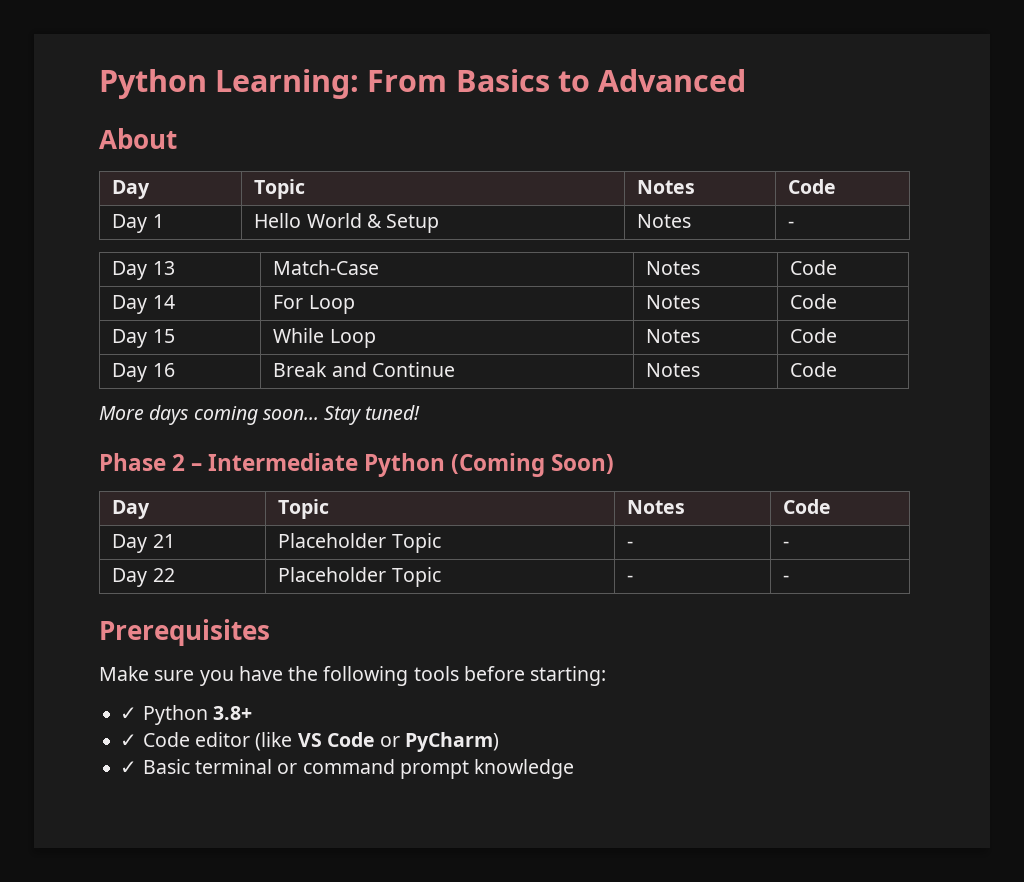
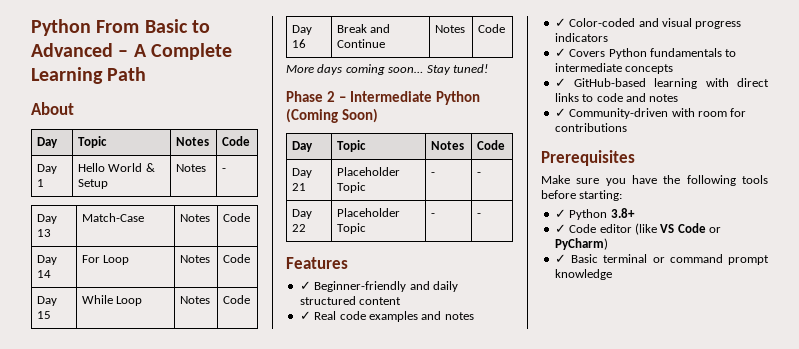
- Python Learning: From Basics to Advanced
+ Python From Basic to Advanced – A Complete Learning Path
+ Features
+ ✓ Beginner-friendly and daily structured content
+ ✓ Real code examples and notes
+ ✓ Color-coded and visual progress indicators
+ ✓ Covers Python fundamentals to intermediate concepts
+ ✓ GitHub-based learning with direct links to code and notes
+ ✓ Community-driven with room for contributions

